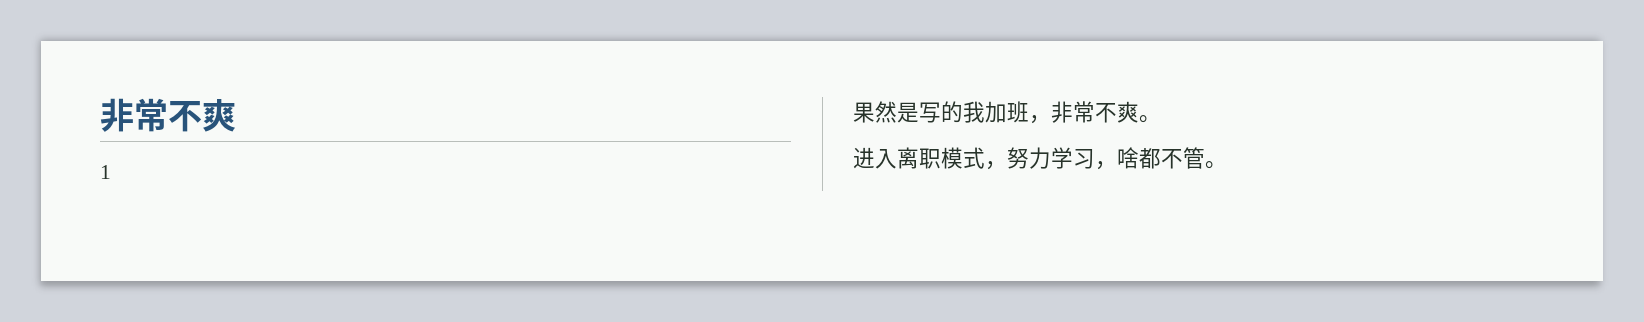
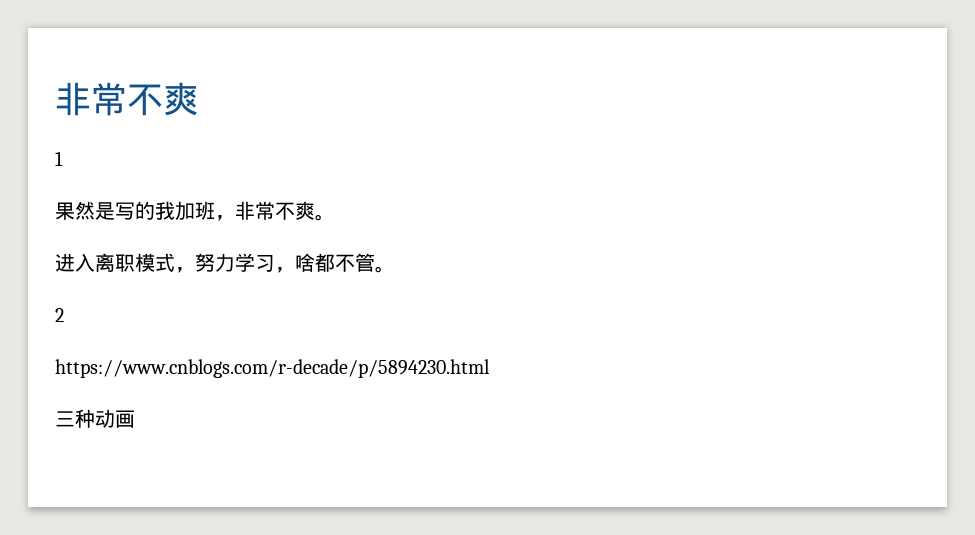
+ 2
+ https://www.cnblogs.com/r-decade/p/5894230.html
+ 三种动画

